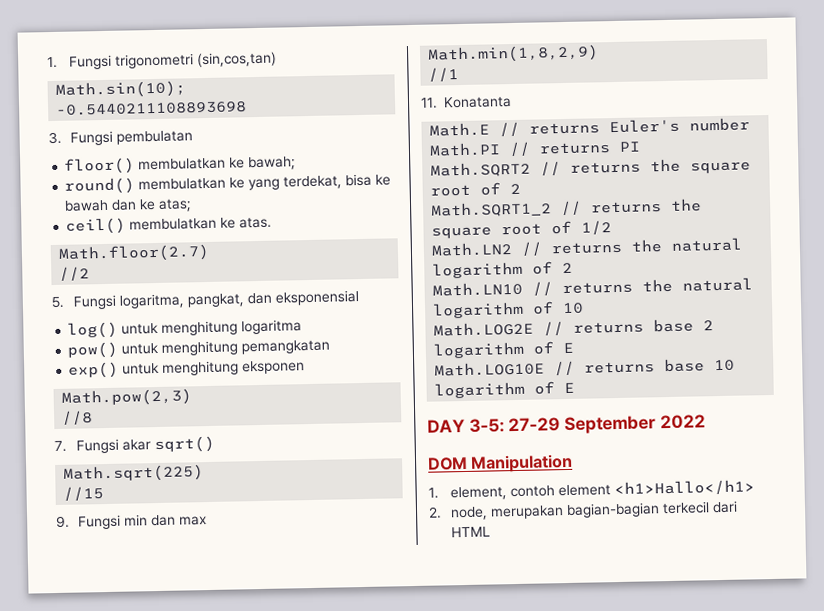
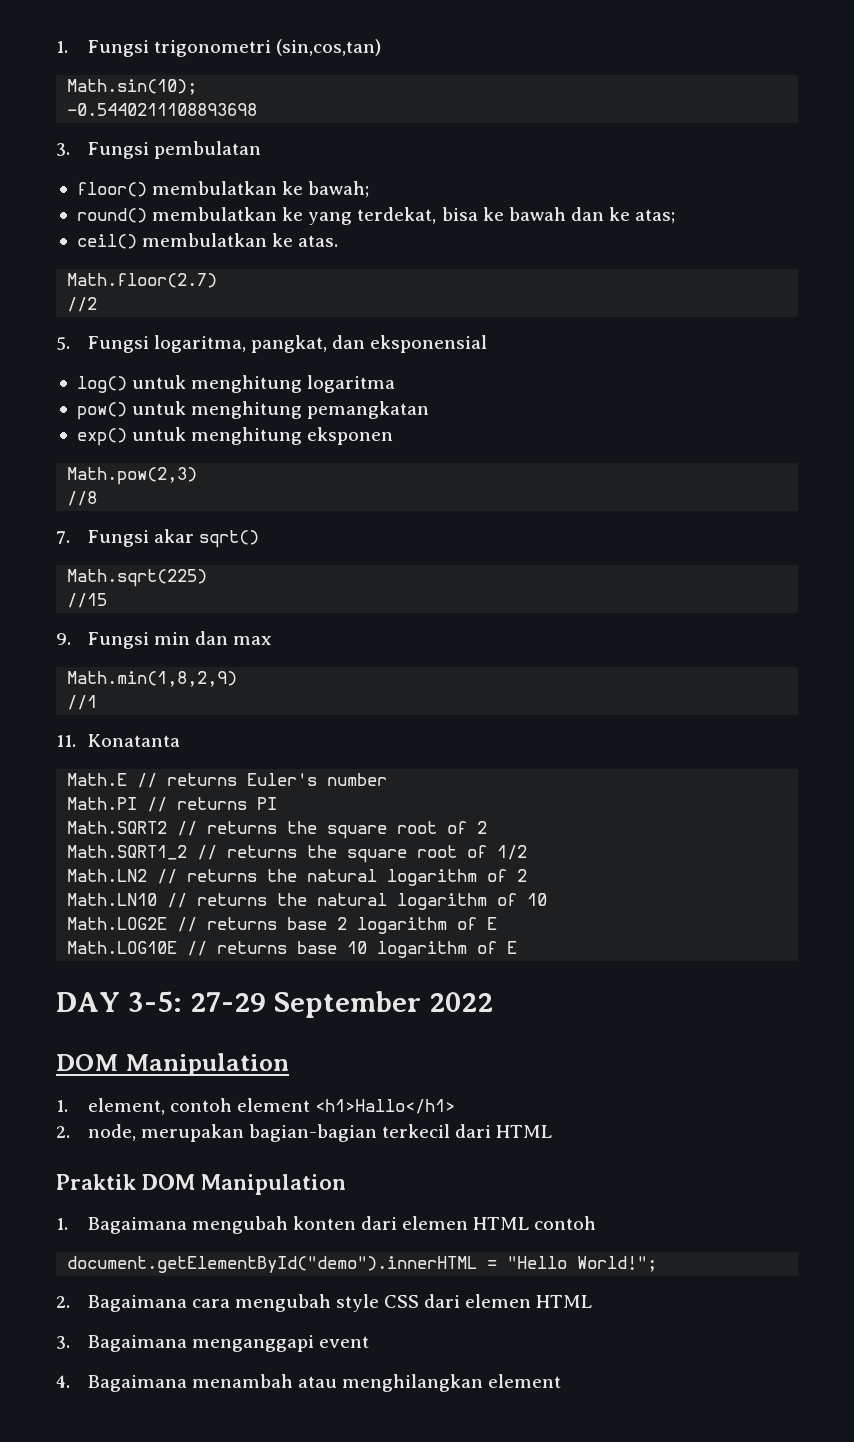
+ Praktik DOM Manipulation
+ 1. Bagaimana mengubah konten dari elemen HTML contoh
+ document.getElementById("demo").innerHTML = "Hello World!";
+ 2. Bagaimana cara mengubah style CSS dari elemen HTML
+ 3. Bagaimana menganggapi event
+ 4. Bagaimana menambah atau menghilangkan element

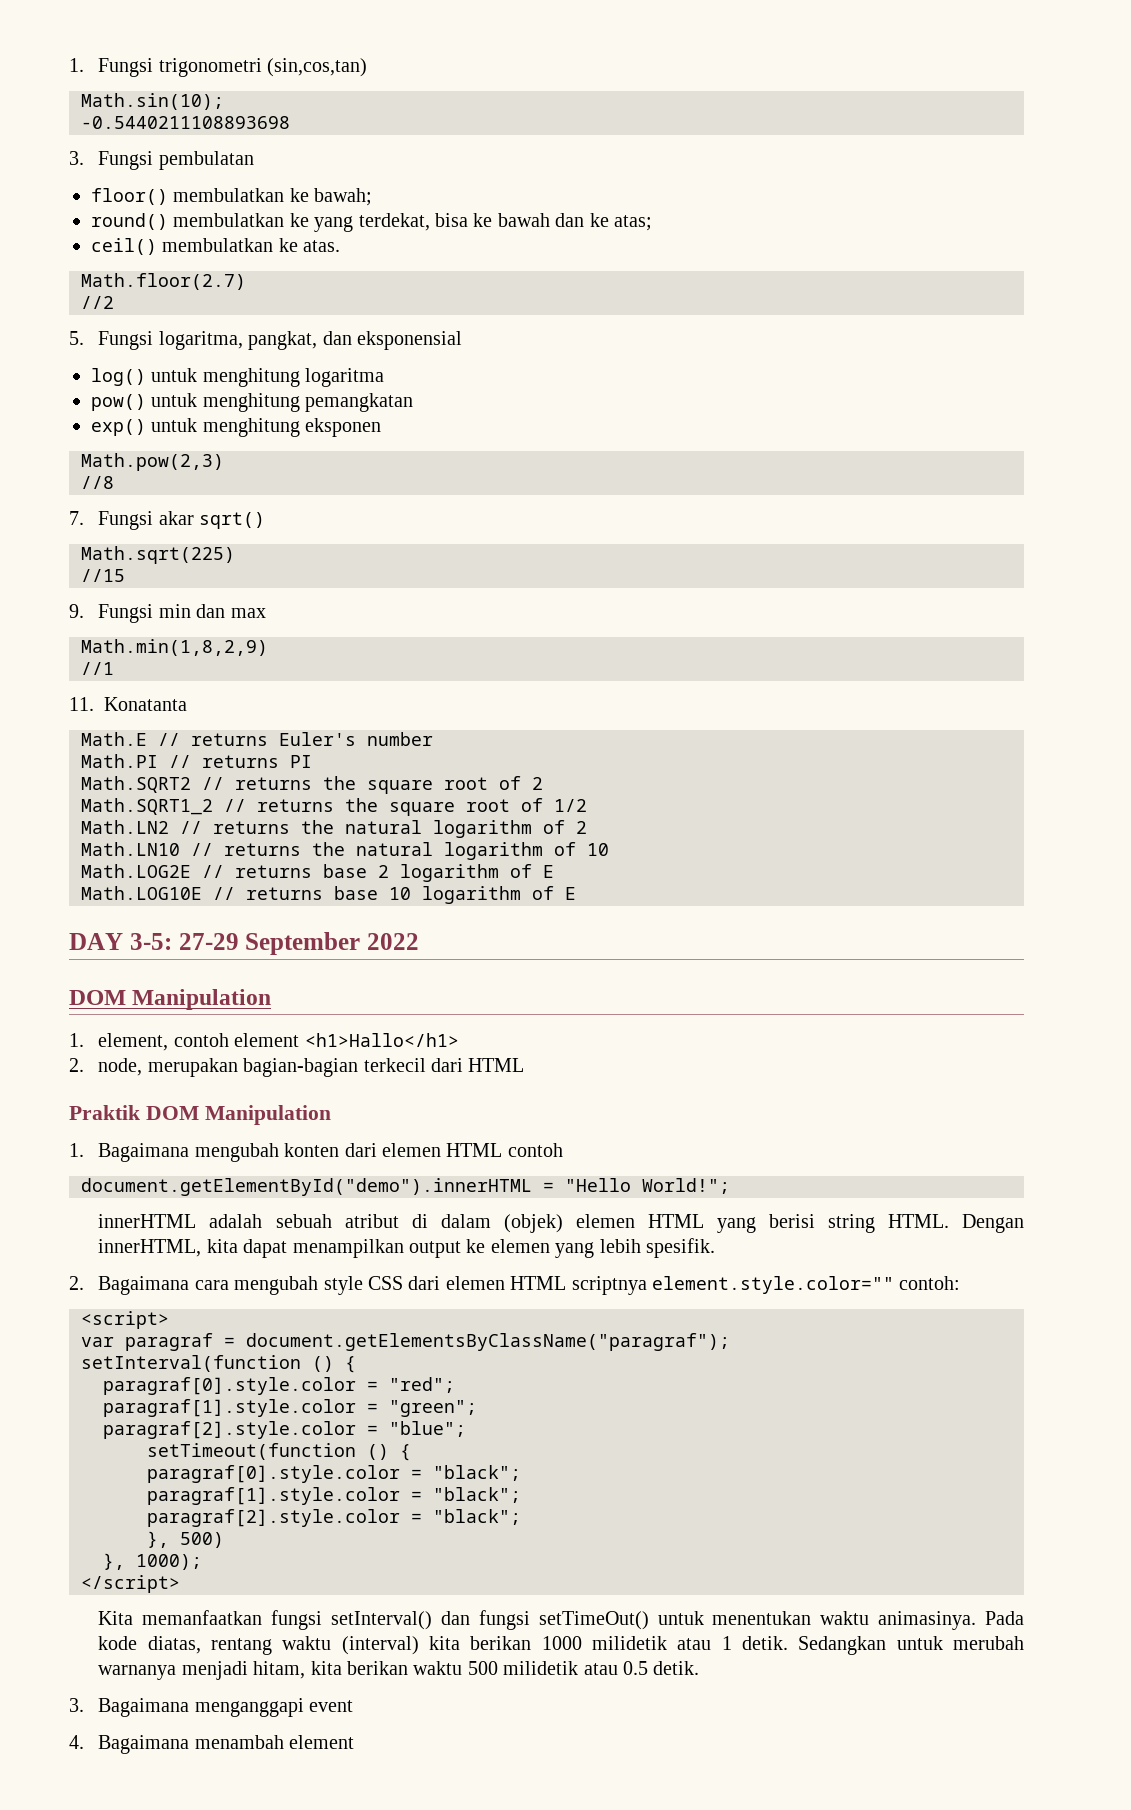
+ innerHTML adalah sebuah atribut di dalam (objek) elemen HTML yang berisi string HTML. Dengan innerHTML, kita dapat menampilkan output ke elemen yang lebih spesifik.
- 2. Bagaimana cara mengubah style CSS dari elemen HTML
+ 2. Bagaimana cara mengubah style CSS dari elemen HTML scriptnya element.style.color="" contoh:
+ <script>
+ var paragraf = document.getElementsByClassName("paragraf");
+ setInterval(function () {
+ paragraf[0].style.color = "red";
+ paragraf[1].style.color = "green";
+ paragraf[2].style.color = "blue";
+ setTimeout(function () {
+ paragraf[0].style.color = "black";
+ paragraf[1].style.color = "black";
+ paragraf[2].style.color = "black";
+ }, 500)
+ }, 1000);
+ </script>
+ Kita memanfaatkan fungsi setInterval() dan fungsi setTimeOut() untuk menentukan waktu animasinya. Pada kode diatas, rentang waktu (interval) kita berikan 1000 milidetik atau 1 detik. Sedangkan untuk merubah warnanya menjadi hitam, kita berikan waktu 500 milidetik atau 0.5 detik.
- 4. Bagaimana menambah atau menghilangkan element
+ 4. Bagaimana menambah element

